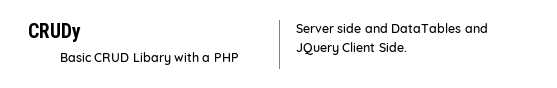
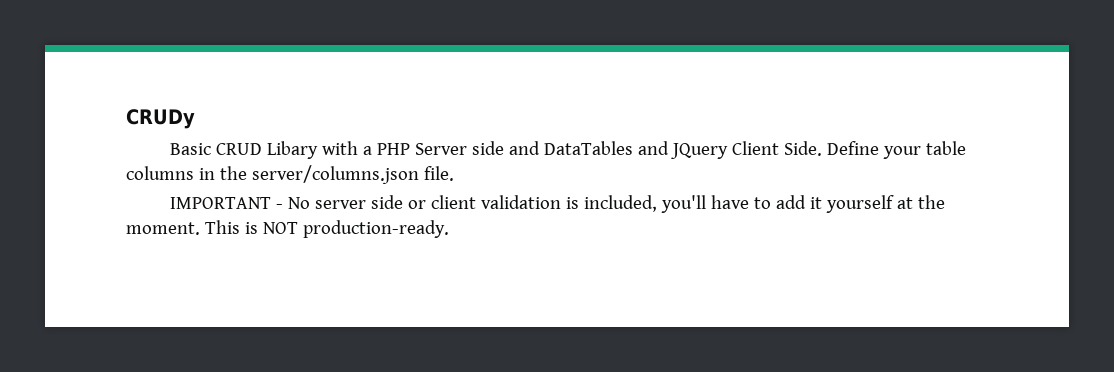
+ Define your table columns in the server/columns.json file.
+ IMPORTANT - No server side or client validation is included, you'll have to add it yourself at the moment. This is NOT production-ready.

